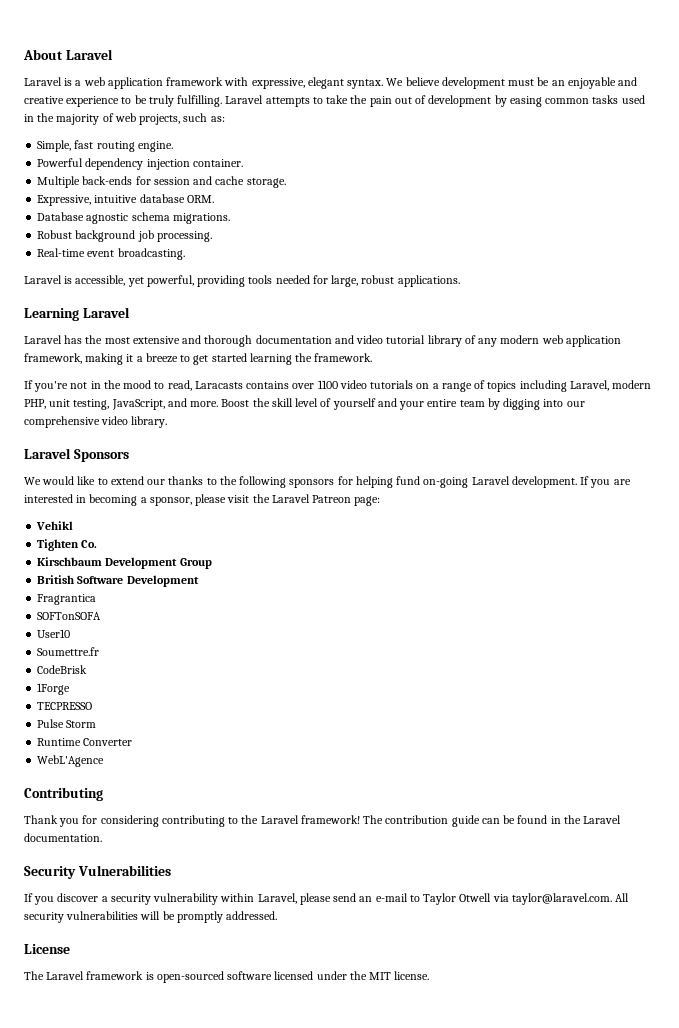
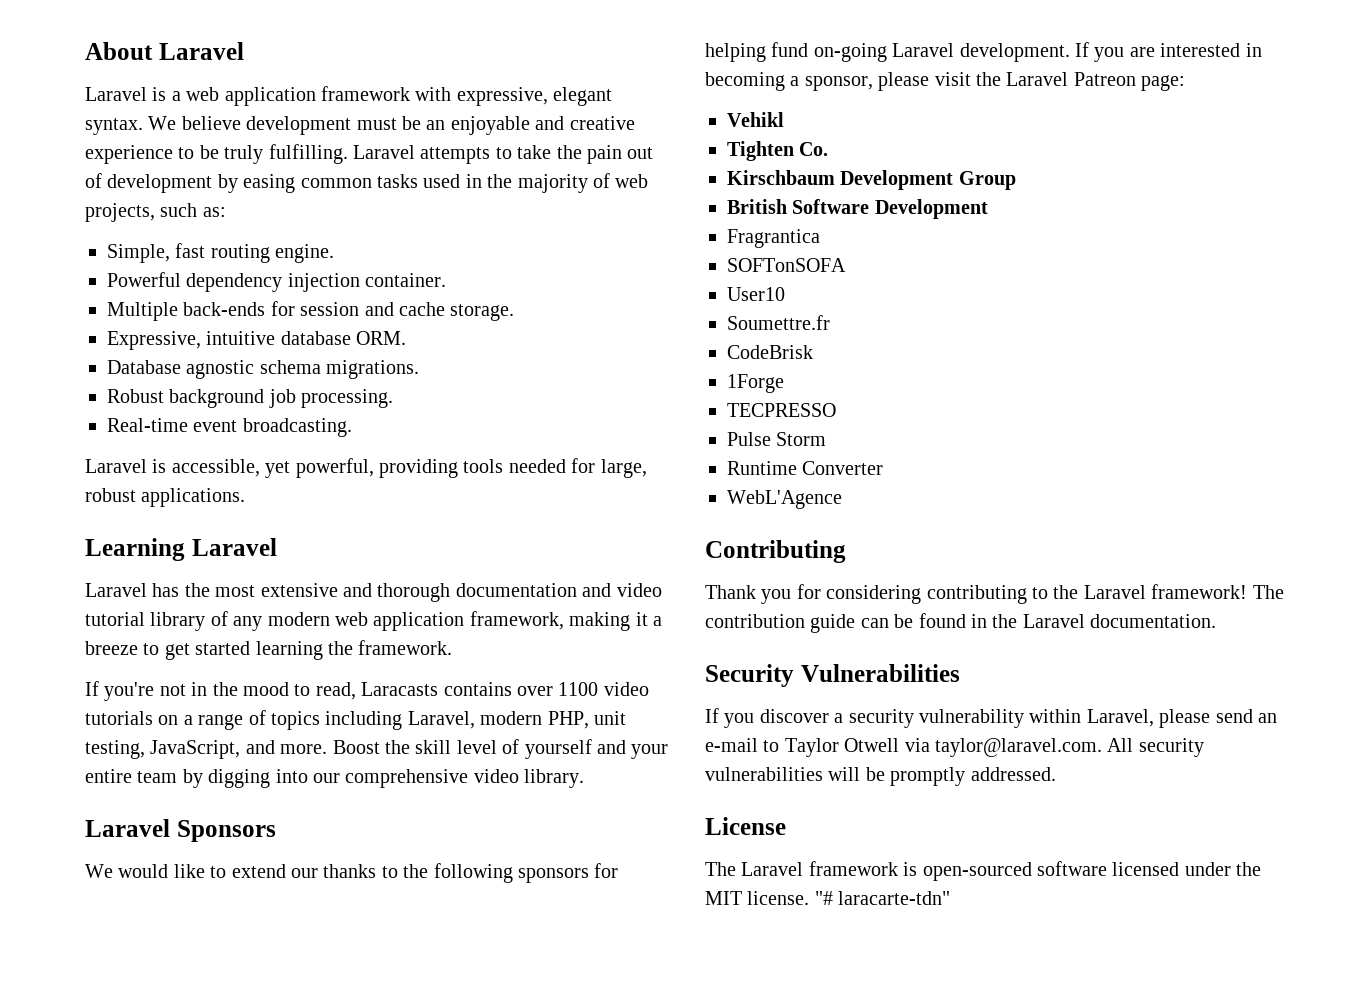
+ "# laracarte-tdn"

